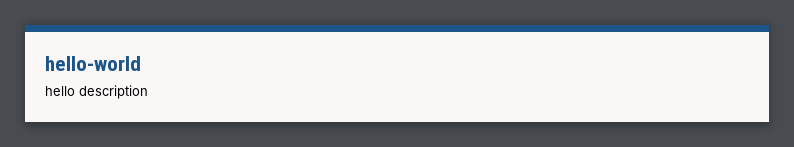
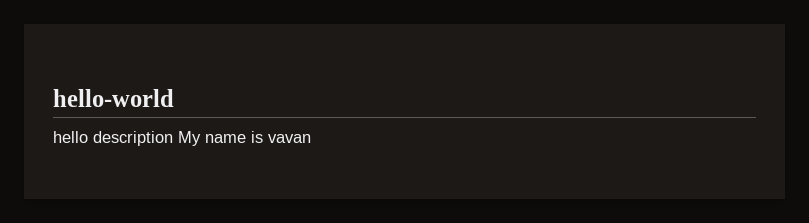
- hello description
+ hello description My name is vavan

